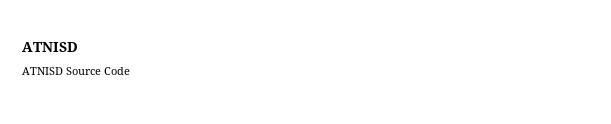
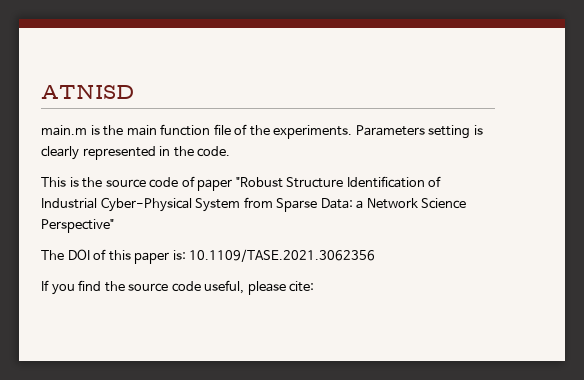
- ATNISD Source Code
+ main.m is the main function file of the experiments. Parameters setting is clearly represented in the code.
+ This is the source code of paper "Robust Structure Identification of Industrial Cyber-Physical System from Sparse Data: a Network Science Perspective"
+ The DOI of this paper is: 10.1109/TASE.2021.3062356
+ If you find the source code useful, please cite:

